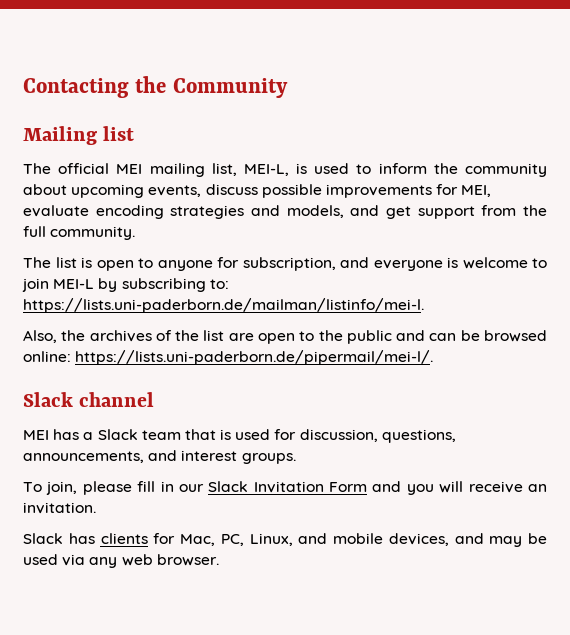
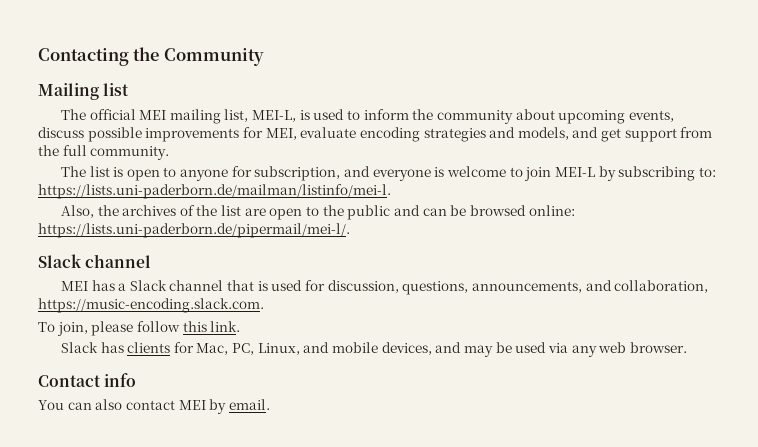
- MEI has a Slack team that is used for discussion, questions, announcements, and interest groups.
+ MEI has a Slack channel that is used for discussion, questions, announcements, and collaboration, https://music-encoding.slack.com.
- To join, please fill in our Slack Invitation Form and you will receive an invitation.
+ To join, please follow this link.
+ Contact info
+ You can also contact MEI by email.

